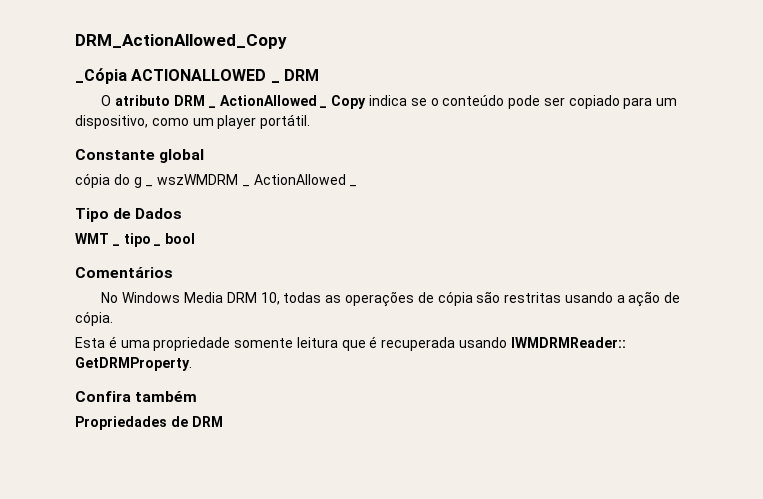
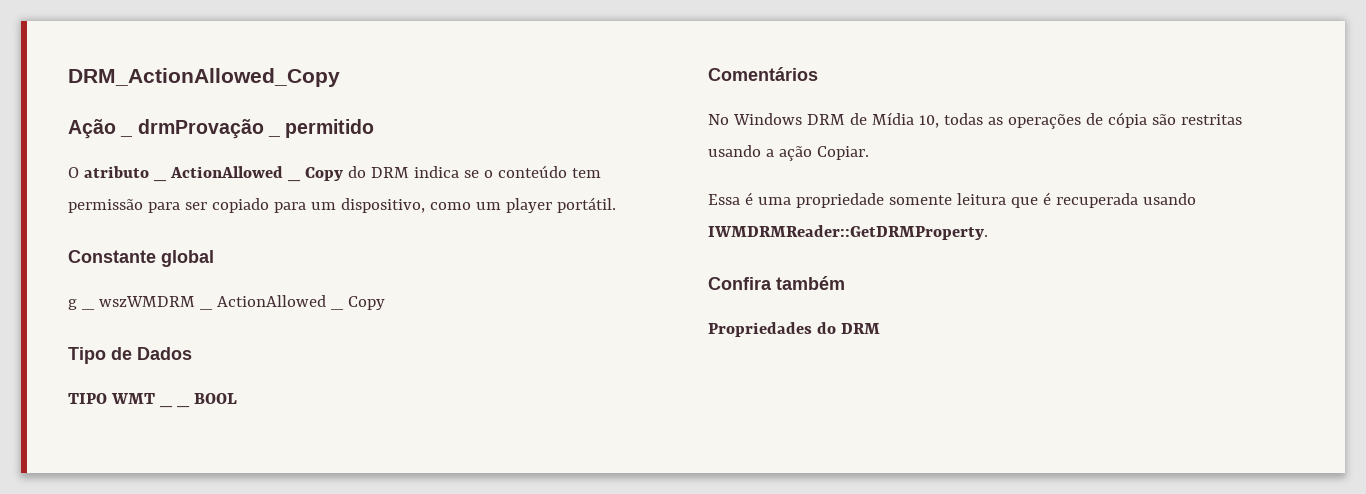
- _Cópia ACTIONALLOWED _ DRM
+ Ação _ drmProvação _ permitido
- O atributo DRM _ ActionAllowed _ Copy indica se o conteúdo pode ser copiado para um dispositivo, como um player portátil.
+ O atributo _ ActionAllowed _ Copy do DRM indica se o conteúdo tem permissão para ser copiado para um dispositivo, como um player portátil.
- cópia do g _ wszWMDRM _ ActionAllowed _
+ g _ wszWMDRM _ ActionAllowed _ Copy
- WMT _ tipo _ bool
+ TIPO WMT _ _ BOOL
- No Windows Media DRM 10, todas as operações de cópia são restritas usando a ação de cópia.
- Esta é uma propriedade somente leitura que é recuperada usando IWMDRMReader:: GetDRMProperty.
+ No Windows DRM de Mídia 10, todas as operações de cópia são restritas usando a ação Copiar.
+ Essa é uma propriedade somente leitura que é recuperada usando IWMDRMReader::GetDRMProperty.
- Propriedades de DRM
+ Propriedades do DRM

